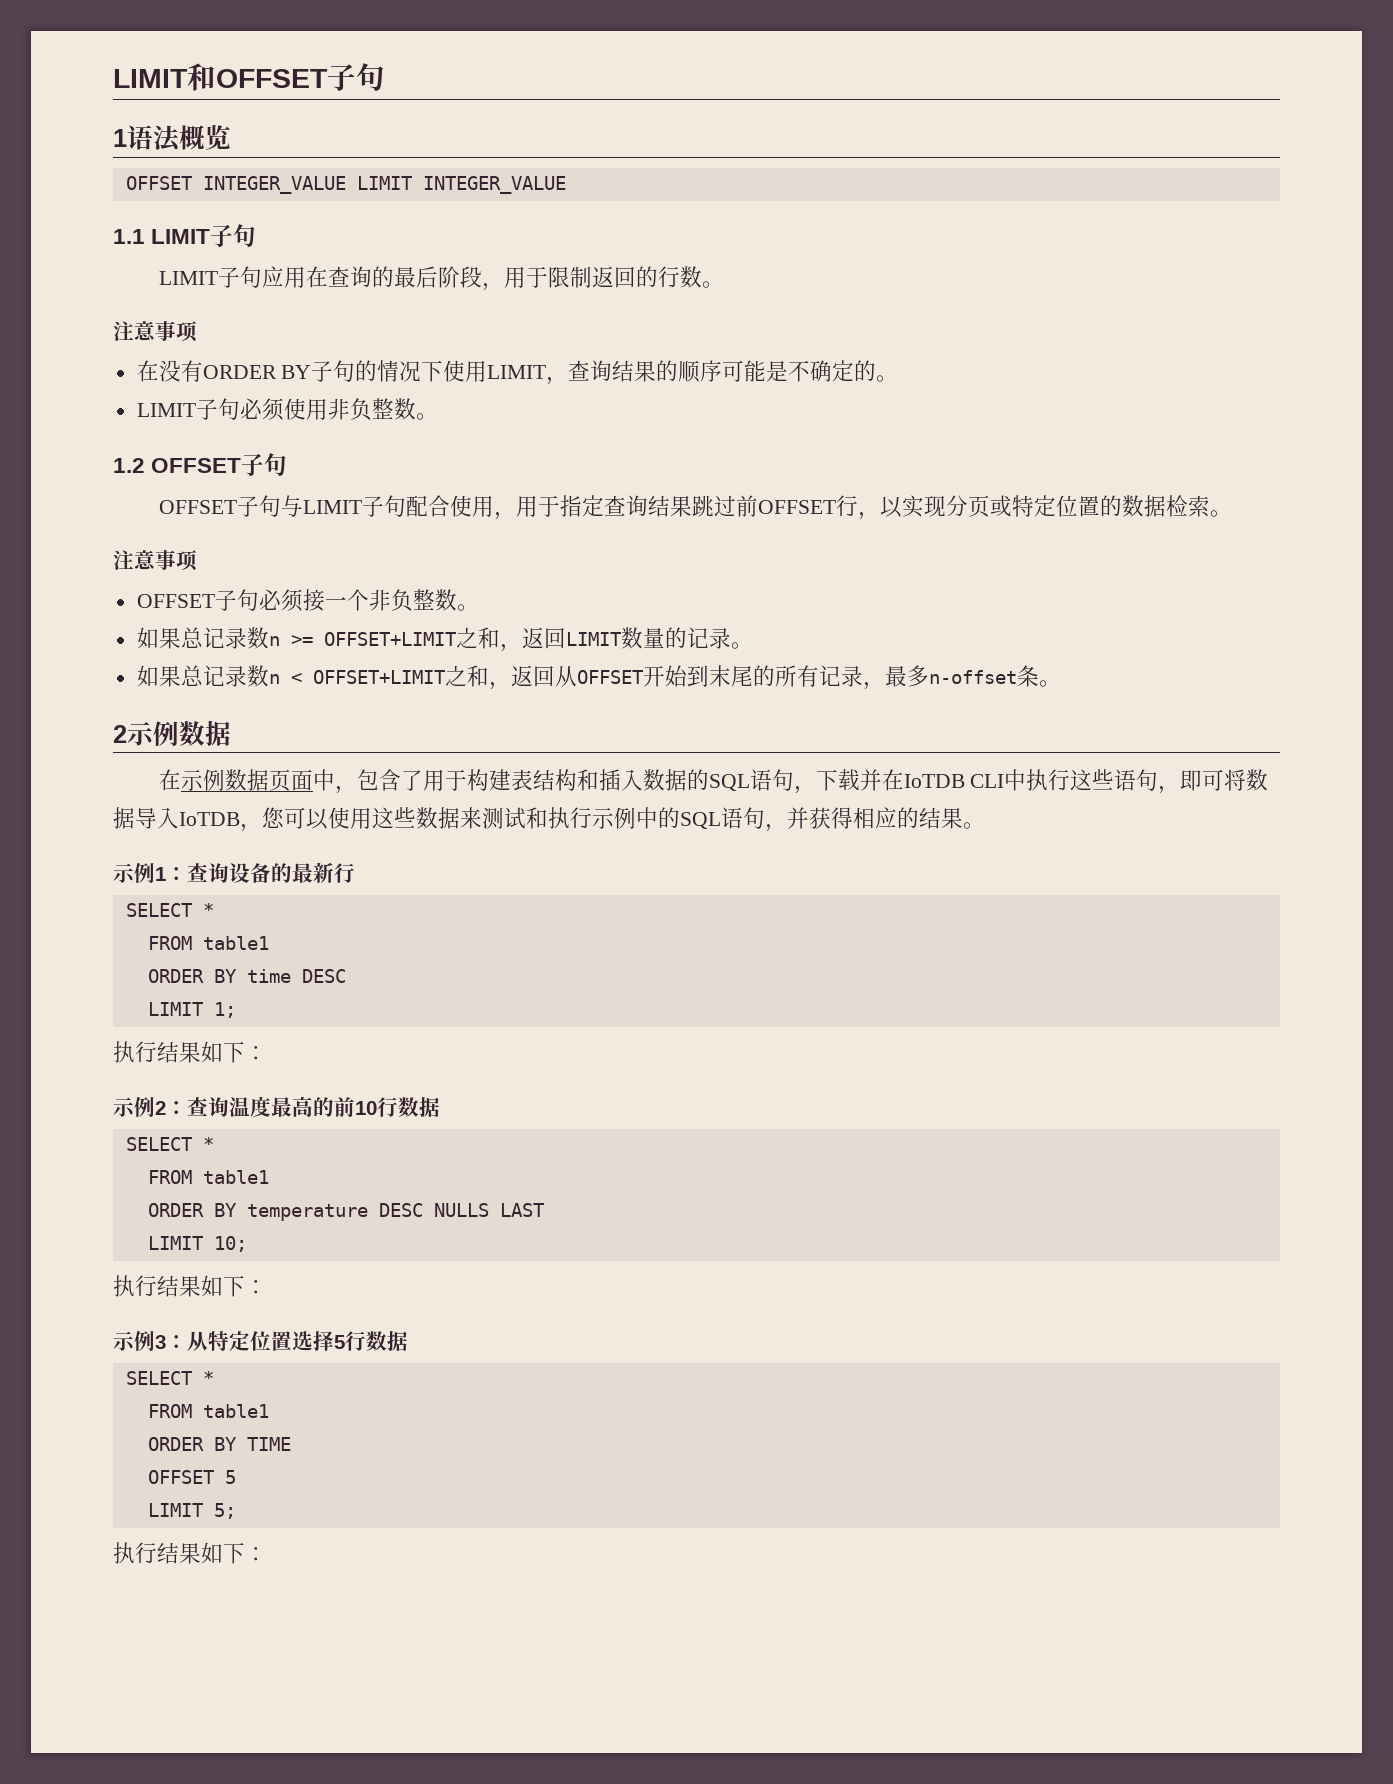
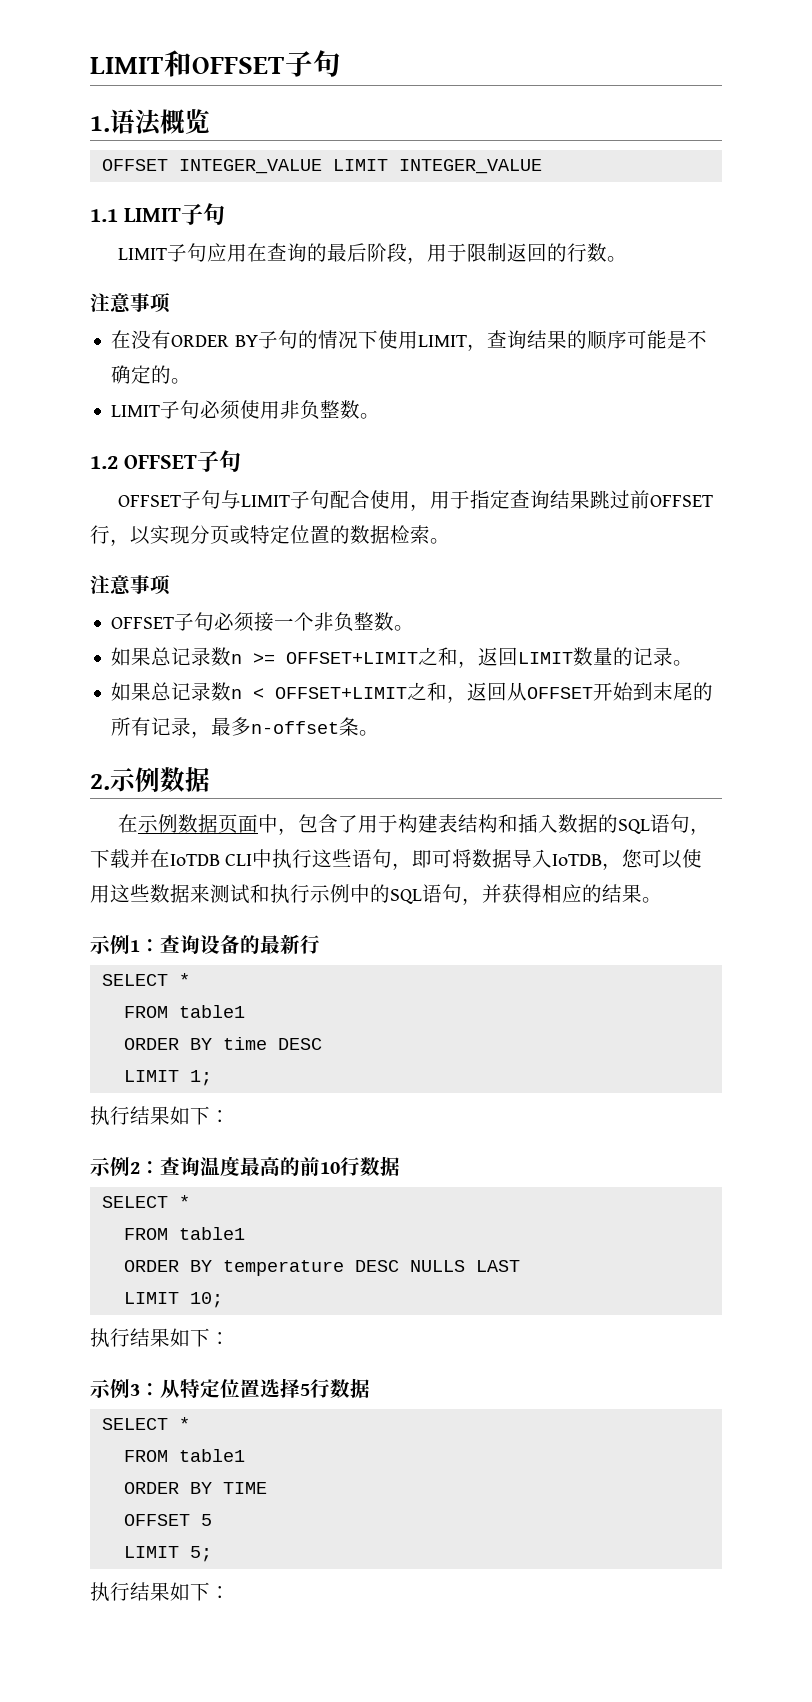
- 1语法概览
+ 1.语法概览
- 2示例数据
+ 2.示例数据

